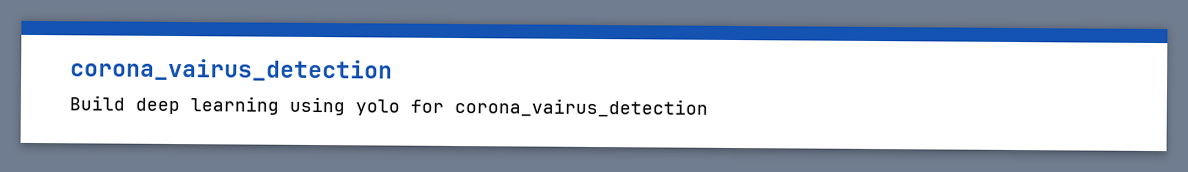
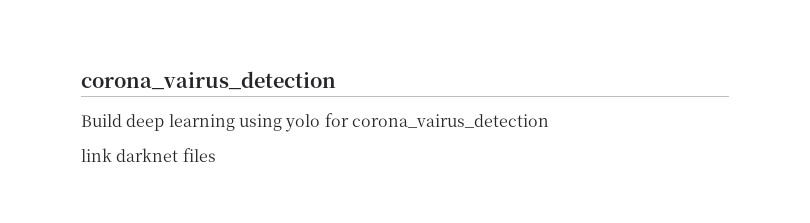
+ link darknet files

